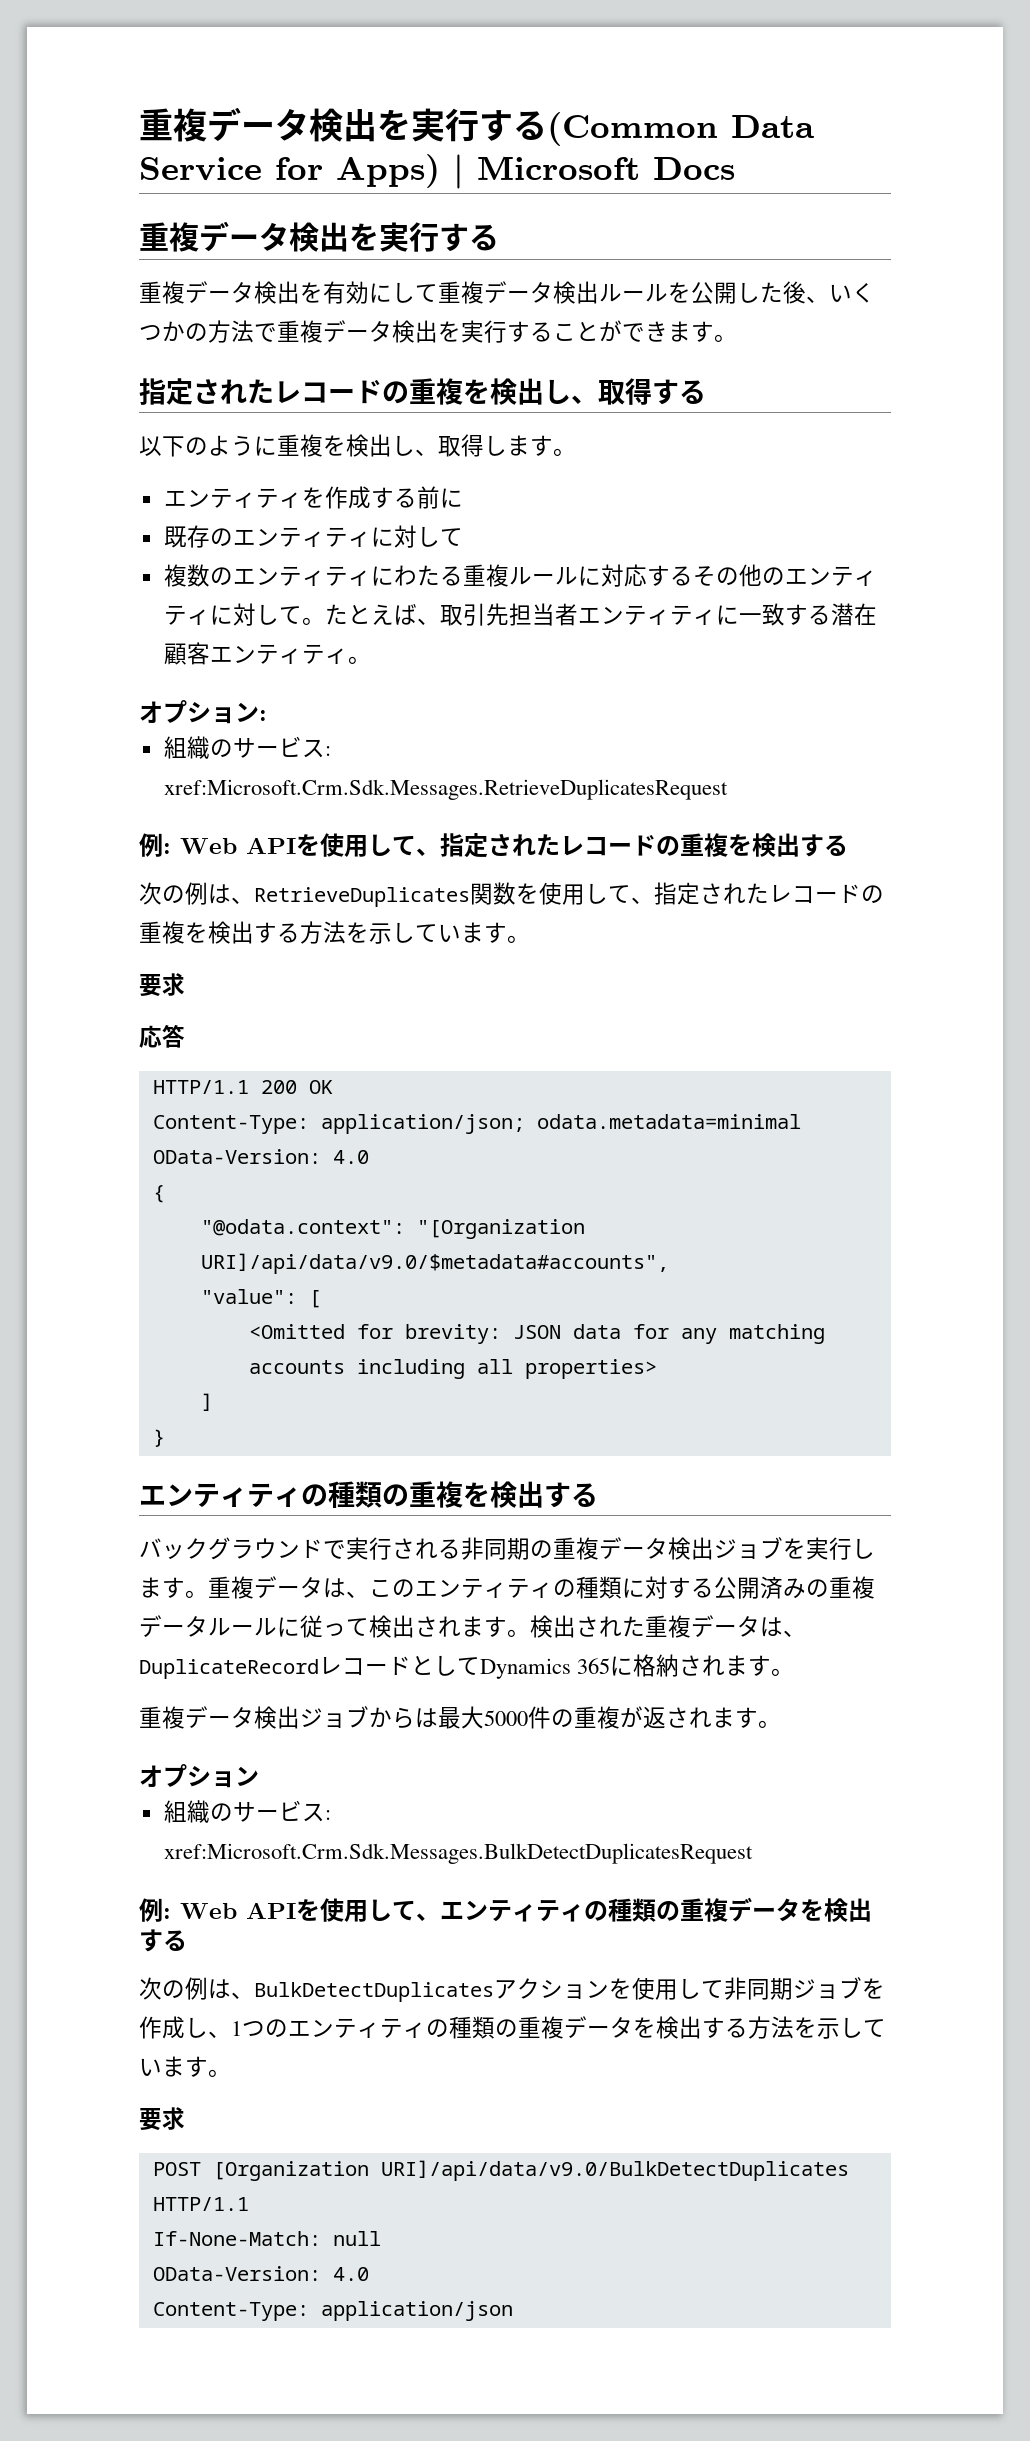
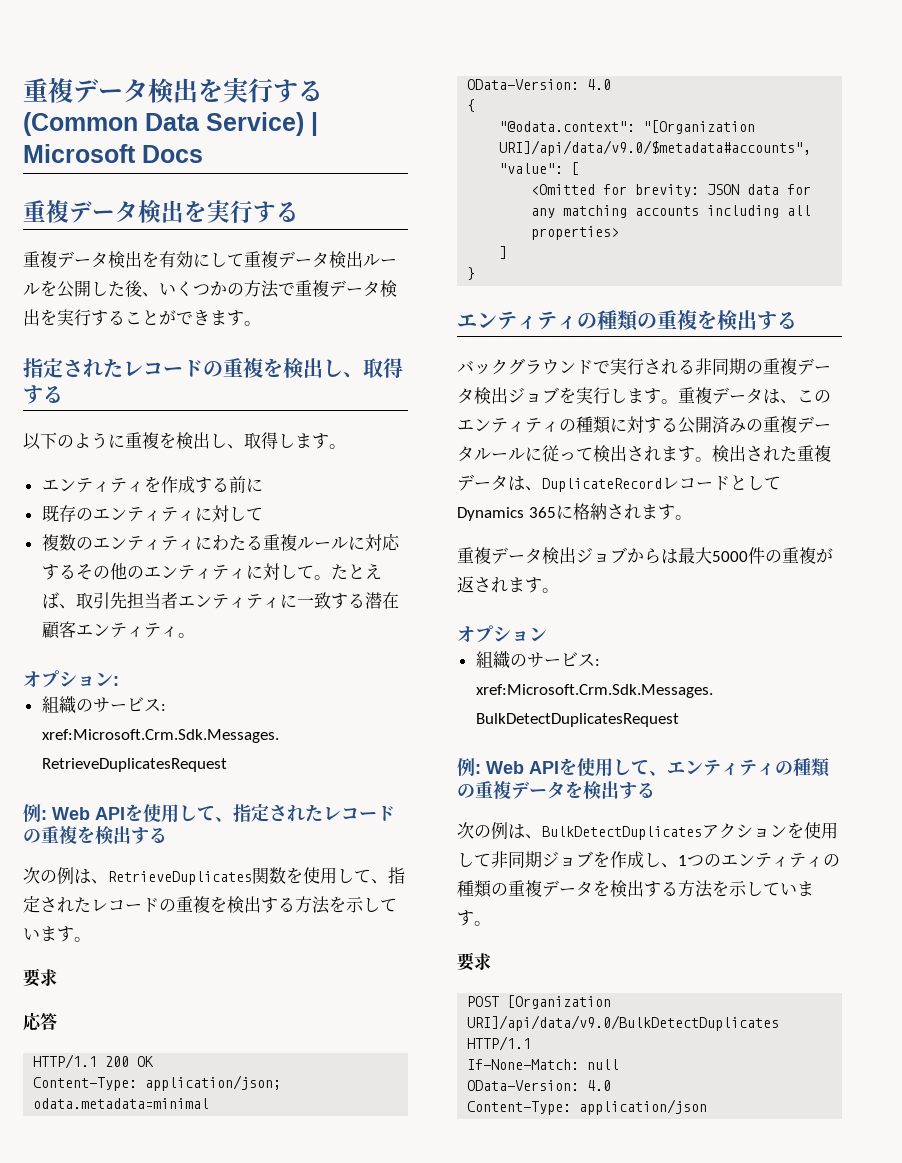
- 重複データ検出を実行する(Common Data Service for Apps) | Microsoft Docs
+ 重複データ検出を実行する(Common Data Service) | Microsoft Docs

